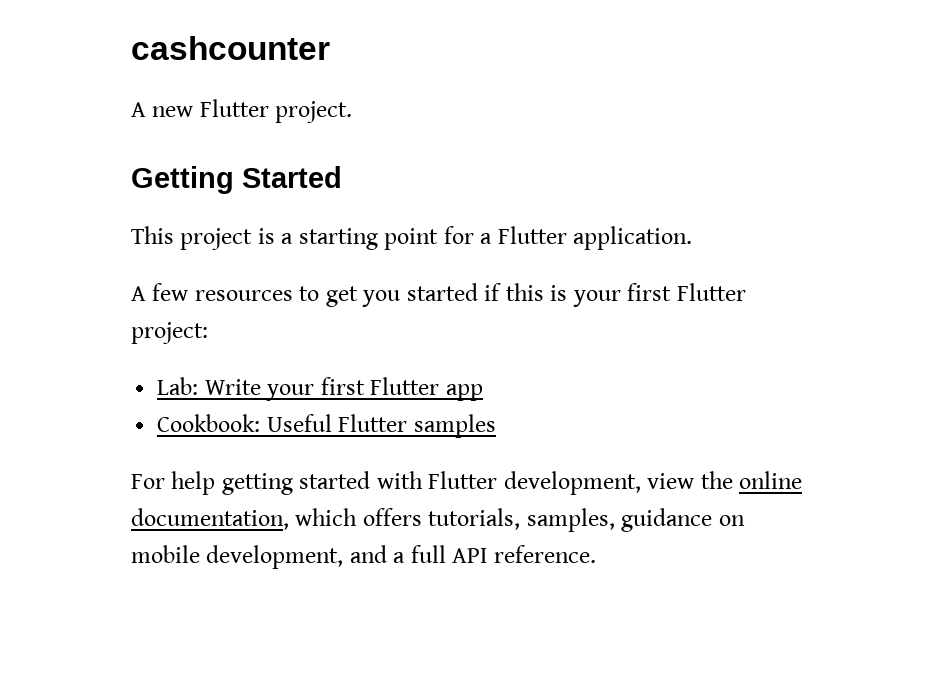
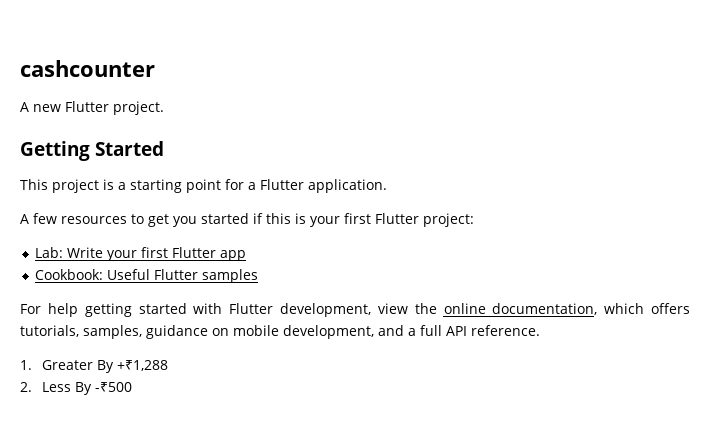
+ 1. Greater By +₹1,288
+ 2. Less By -₹500

